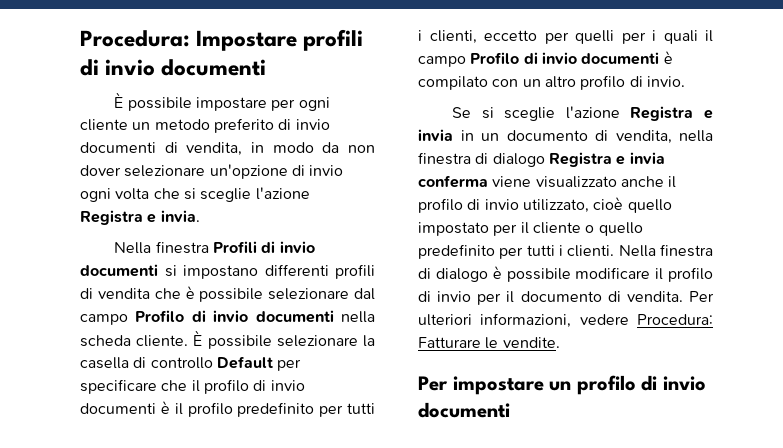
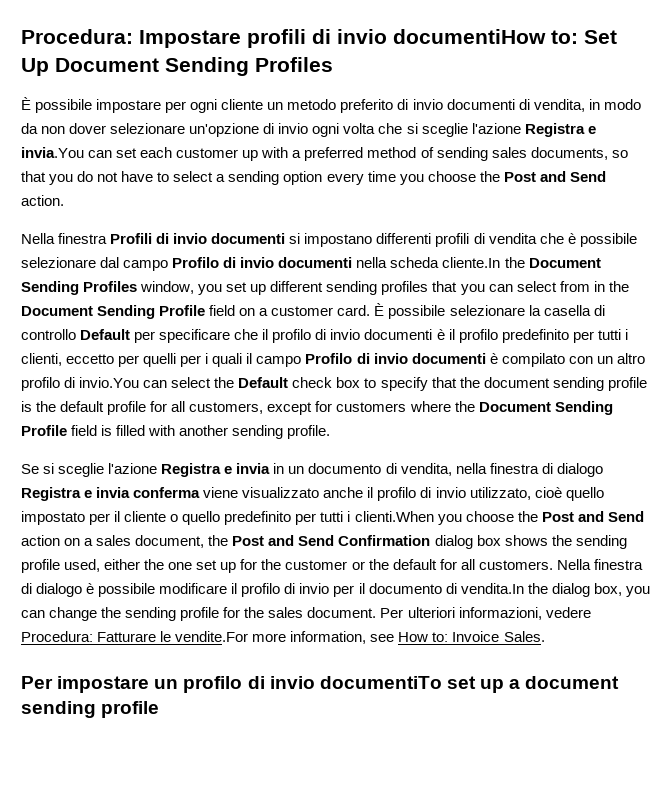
- Procedura: Impostare profili di invio documenti
+ Procedura: Impostare profili di invio documentiHow to: Set Up Document Sending Profiles
- È possibile impostare per ogni cliente un metodo preferito di invio documenti di vendita, in modo da non dover selezionare un'opzione di invio ogni volta che si sceglie l'azione Registra e invia.
+ È possibile impostare per ogni cliente un metodo preferito di invio documenti di vendita, in modo da non dover selezionare un'opzione di invio ogni volta che si sceglie l'azione Registra e invia.You can set each customer up with a preferred method of sending sales documents, so that you do not have to select a sending option every time you choose the Post and Send action.
- Nella finestra Profili di invio documenti si impostano differenti profili di vendita che è possibile selezionare dal campo Profilo di invio documenti nella scheda cliente.
+ Nella finestra Profili di invio documenti si impostano differenti profili di vendita che è possibile selezionare dal campo Profilo di invio documenti nella scheda cliente.In the Document Sending Profiles window, you set up different sending profiles that you can select from in the Document Sending Profile field on a customer card.
- È possibile selezionare la casella di controllo Default per specificare che il profilo di invio documenti è il profilo predefinito per tutti i clienti, eccetto per quelli per i quali il campo Profilo di invio documenti è compilato con un altro profilo di invio.
+ È possibile selezionare la casella di controllo Default per specificare che il profilo di invio documenti è il profilo predefinito per tutti i clienti, eccetto per quelli per i quali il campo Profilo di invio documenti è compilato con un altro profilo di invio.You can select the Default check box to specify that the document sending profile is the default profile for all customers, except for customers where the Document Sending Profile field is filled with another sending profile.
- Se si sceglie l'azione Registra e invia in un documento di vendita, nella finestra di dialogo Registra e invia conferma viene visualizzato anche il profilo di invio utilizzato, cioè quello impostato per il cliente o quello predefinito per tutti i clienti.
+ Se si sceglie l'azione Registra e invia in un documento di vendita, nella finestra di dialogo Registra e invia conferma viene visualizzato anche il profilo di invio utilizzato, cioè quello impostato per il cliente o quello predefinito per tutti i clienti.When you choose the Post and Send action on a sales document, the Post and Send Confirmation dialog box shows the sending profile used, either the one set up for the customer or the default for all customers.
- Nella finestra di dialogo è possibile modificare il profilo di invio per il documento di vendita.
+ Nella finestra di dialogo è possibile modificare il profilo di invio per il documento di vendita.In the dialog box, you can change the sending profile for the sales document.
- Per ulteriori informazioni, vedere Procedura: Fatturare le vendite.
+ Per ulteriori informazioni, vedere Procedura: Fatturare le vendite.For more information, see How to: Invoice Sales.
- Per impostare un profilo di invio documenti
+ Per impostare un profilo di invio documentiTo set up a document sending profile

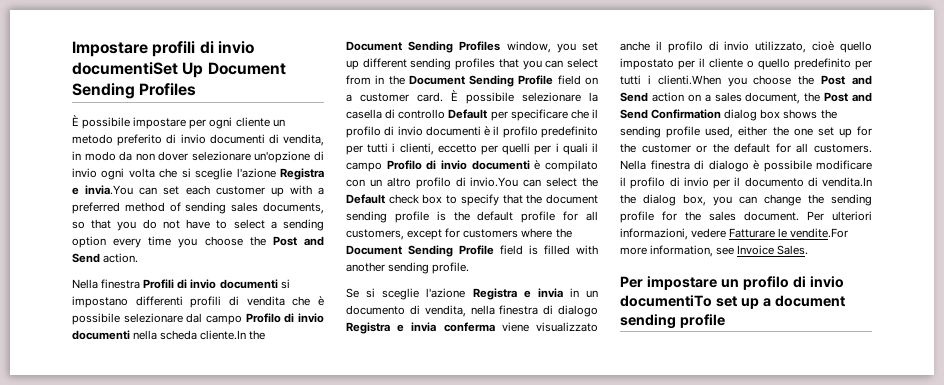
- Procedura: Impostare profili di invio documentiHow to: Set Up Document Sending Profiles
+ Impostare profili di invio documentiSet Up Document Sending Profiles
- Per ulteriori informazioni, vedere Procedura: Fatturare le vendite.For more information, see How to: Invoice Sales.
+ Per ulteriori informazioni, vedere Fatturare le vendite.For more information, see Invoice Sales.

